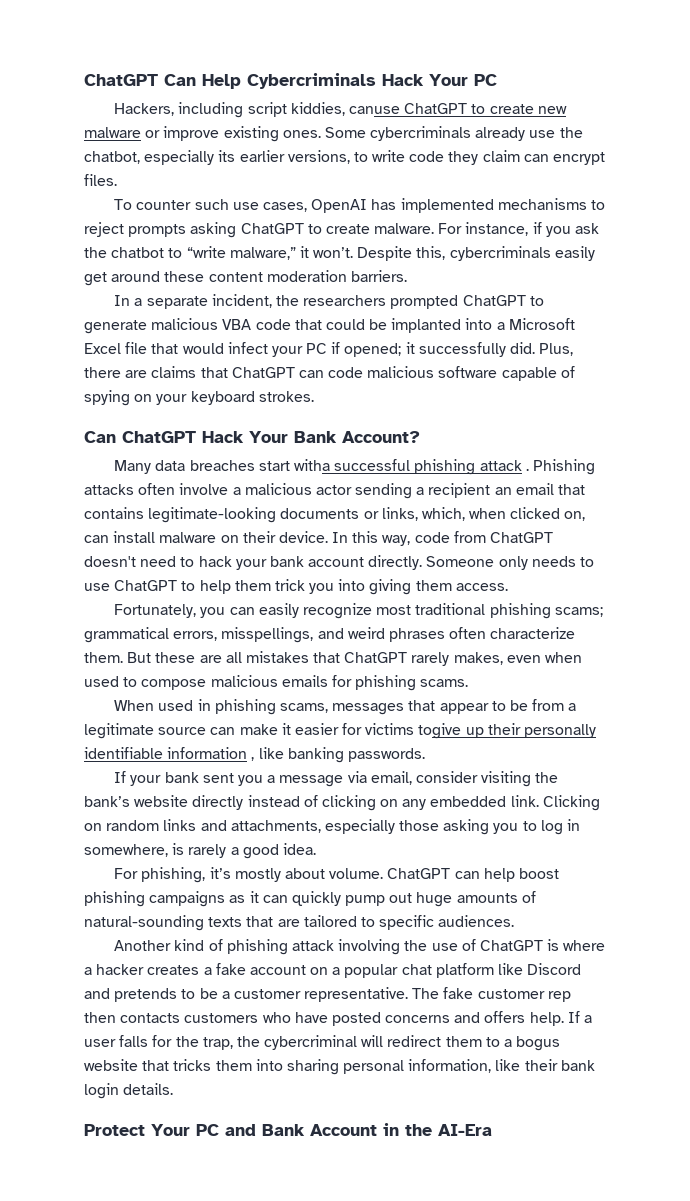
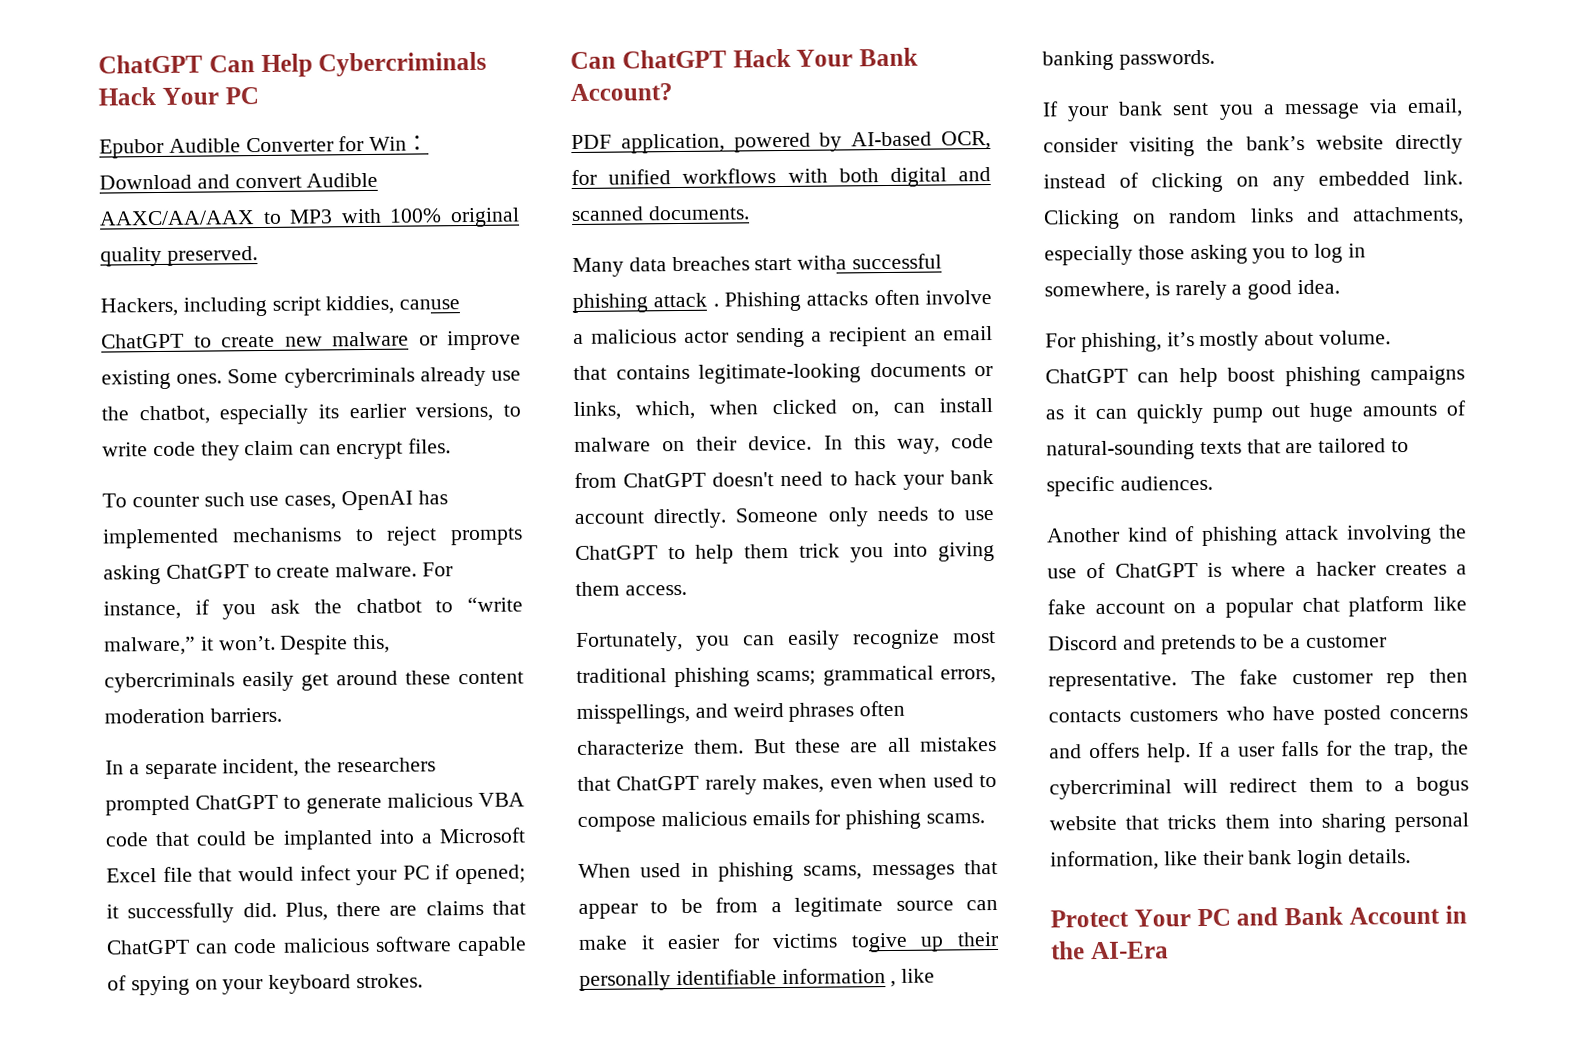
+ Epubor Audible Converter for Win：Download and convert Audible AAXC/AA/AAX to MP3 with 100% original quality preserved.
+ PDF application, powered by AI-based OCR, for unified workflows with both digital and scanned documents.

